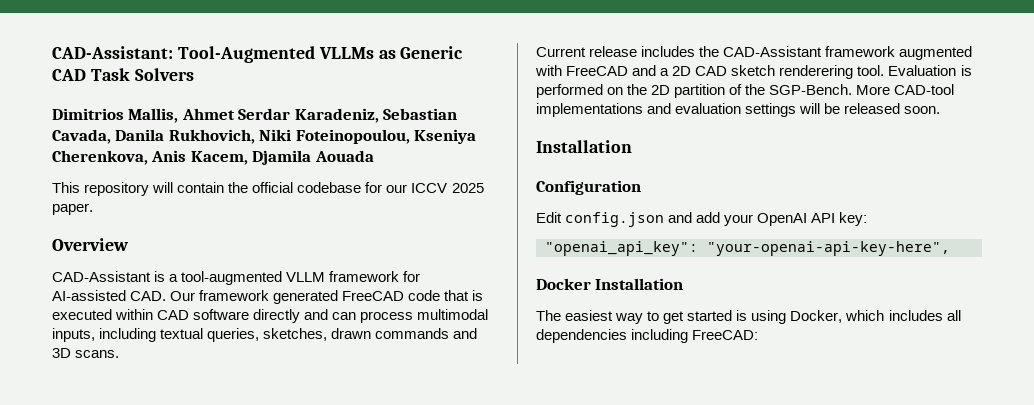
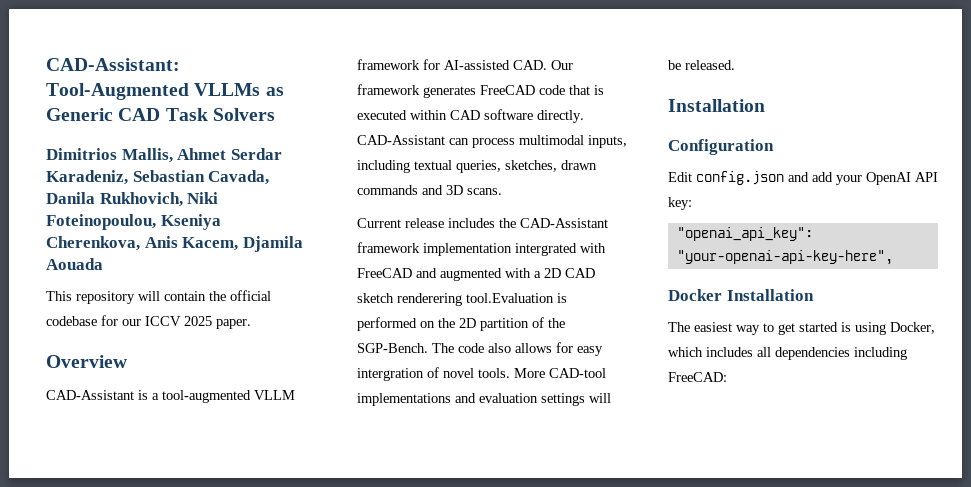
- CAD-Assistant is a tool-augmented VLLM framework for AI-assisted CAD. Our framework generated FreeCAD code that is executed within CAD software directly and can process multimodal inputs, including textual queries, sketches, drawn commands and 3D scans.
+ CAD-Assistant is a tool-augmented VLLM framework for AI-assisted CAD. Our framework generates FreeCAD code that is executed within CAD software directly. CAD-Assistant can process multimodal inputs, including textual queries, sketches, drawn commands and 3D scans.
- Current release includes the CAD-Assistant framework augmented with FreeCAD and a 2D CAD sketch renderering tool. Evaluation is performed on the 2D partition of the SGP-Bench.
+ Current release includes the CAD-Assistant framework implementation intergrated with FreeCAD and augmented with a 2D CAD sketch renderering tool.Evaluation is performed on the 2D partition of the SGP-Bench.
+ The code also allows for easy intergration of novel tools.
- More CAD-tool implementations and evaluation settings will be released soon.
+ More CAD-tool implementations and evaluation settings will be released.

